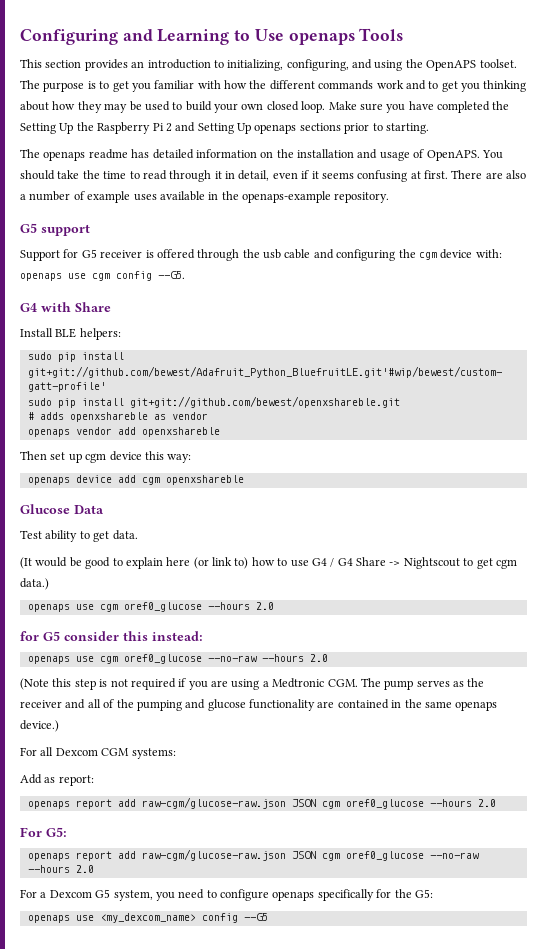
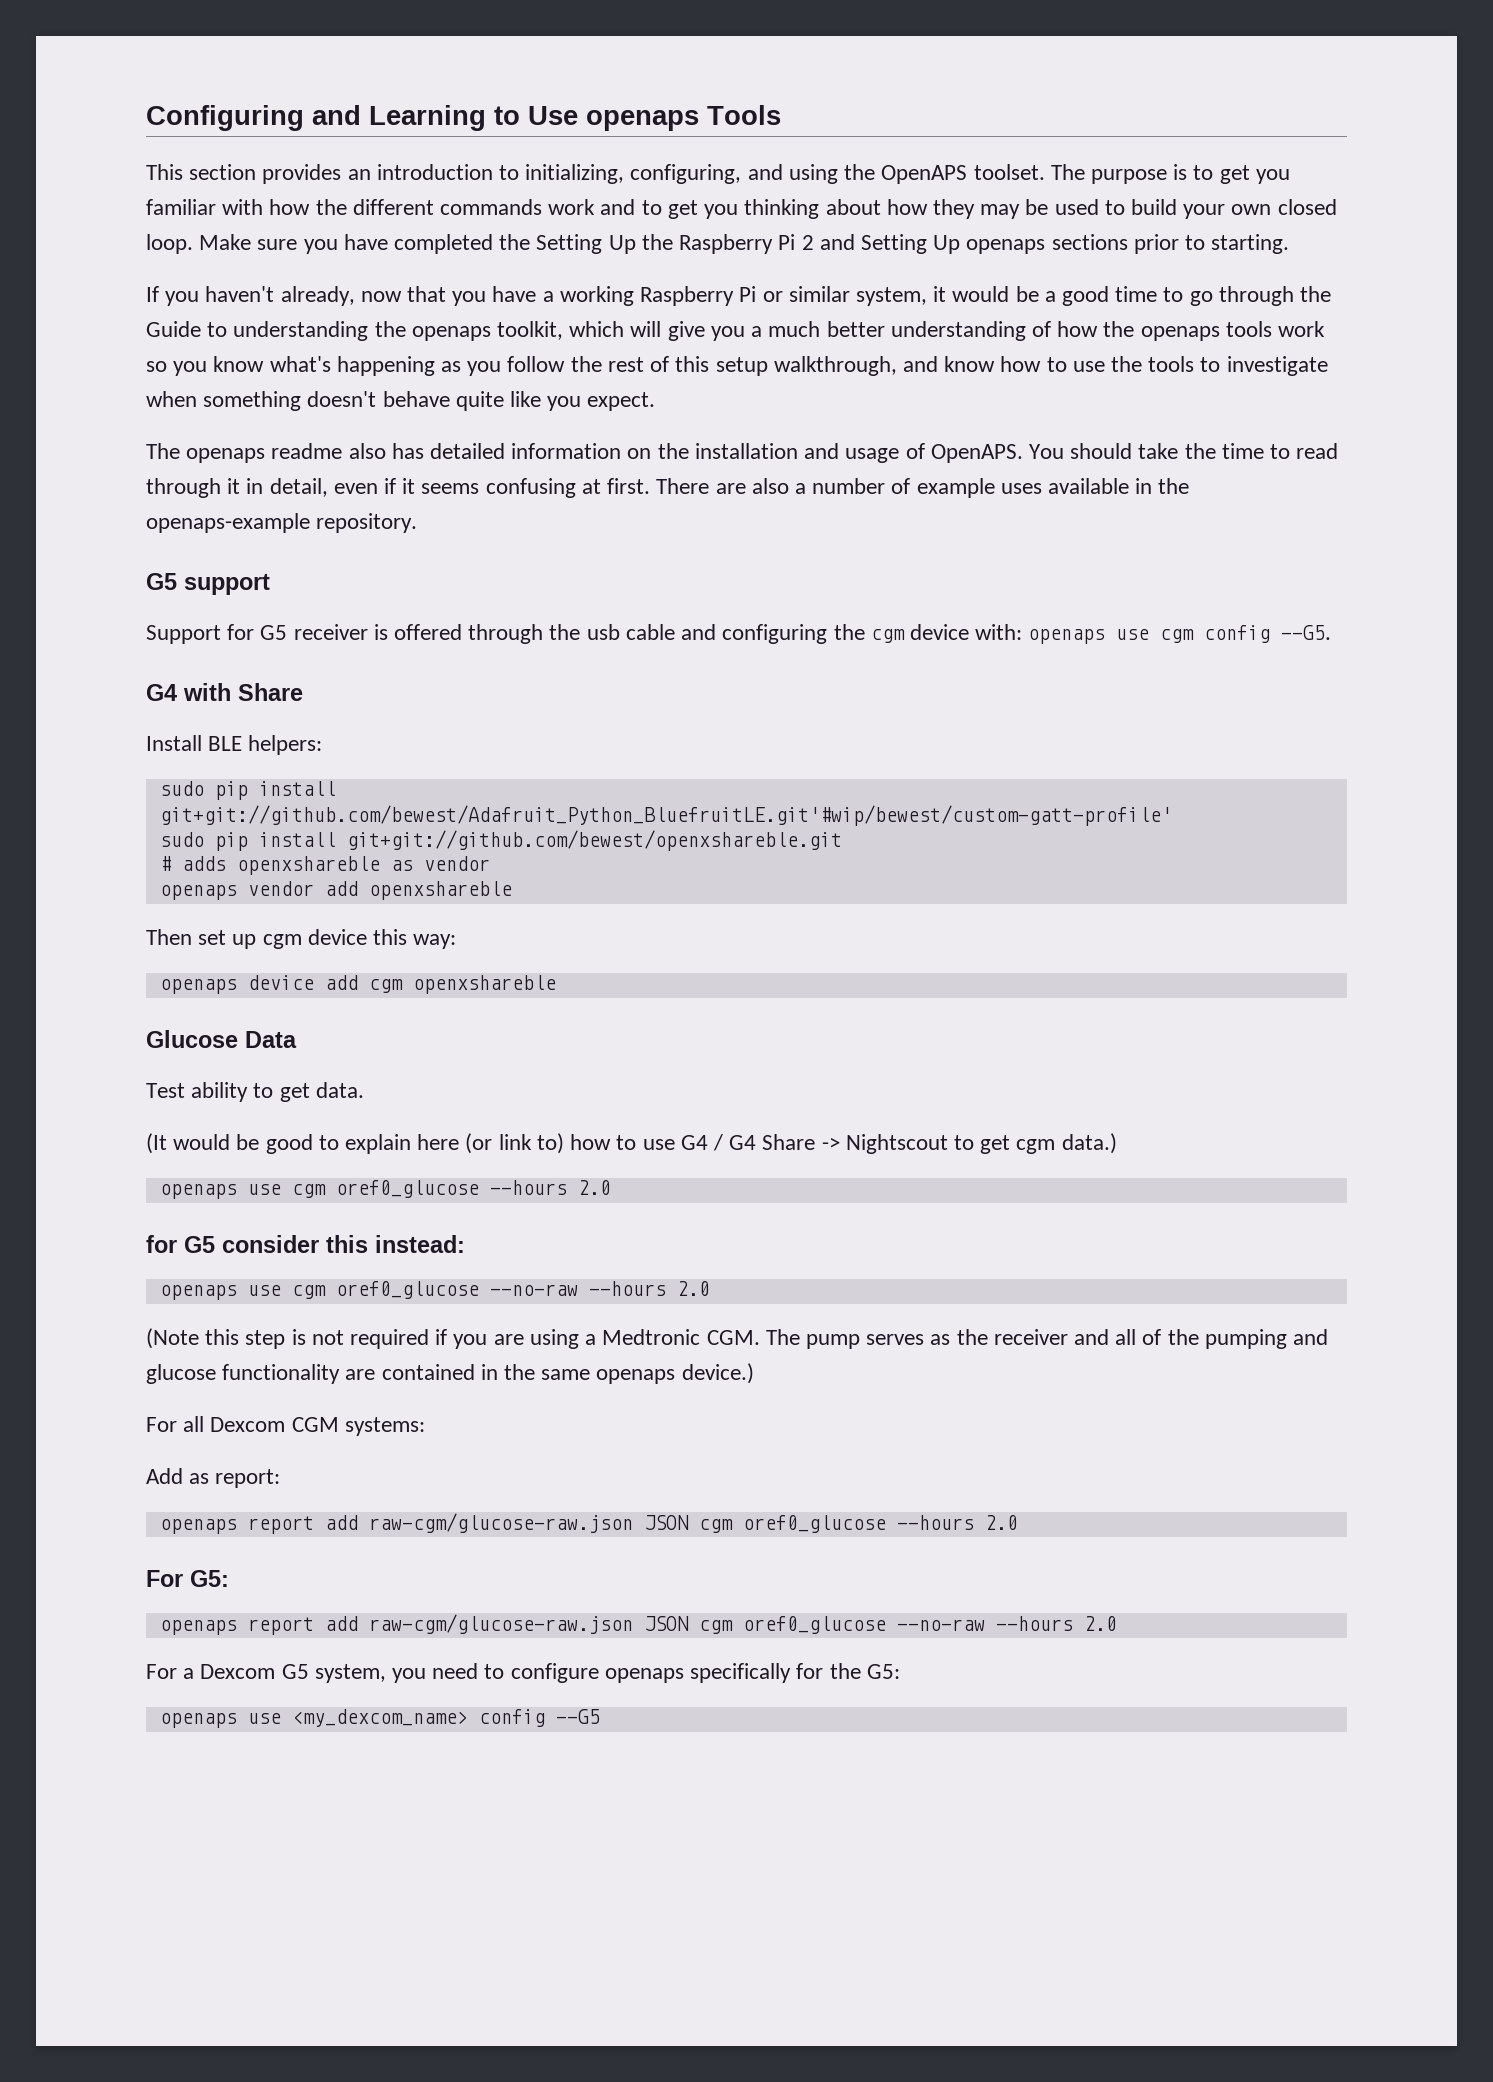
+ If you haven't already, now that you have a working Raspberry Pi or similar system, it would be a good time to go through the Guide to understanding the openaps toolkit, which will give you a much better understanding of how the openaps tools work so you know what's happening as you follow the rest of this setup walkthrough, and know how to use the tools to investigate when something doesn't behave quite like you expect.
- The openaps readme has detailed information on the installation and usage of OpenAPS.
+ The openaps readme also has detailed information on the installation and usage of OpenAPS.

